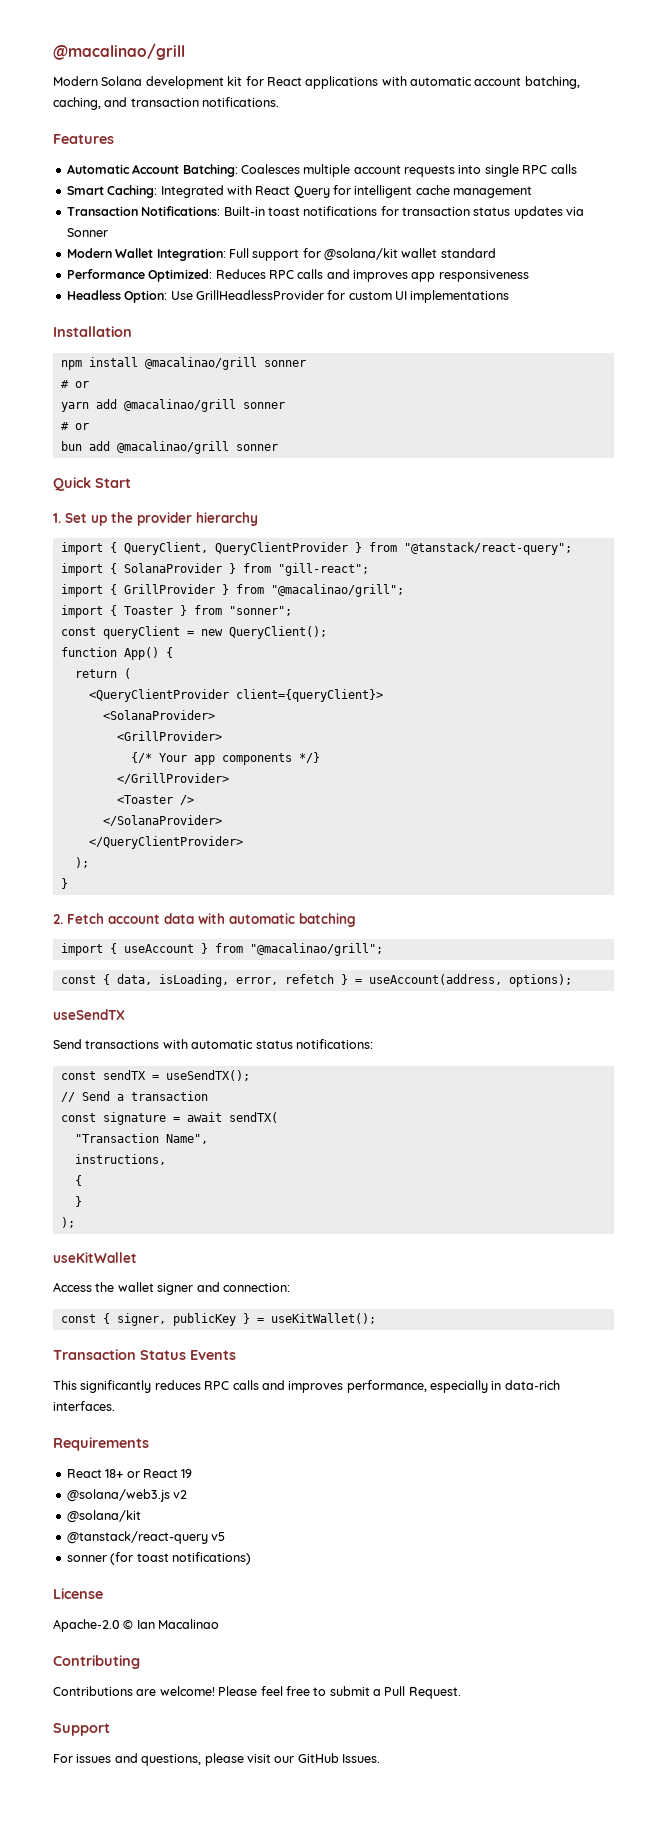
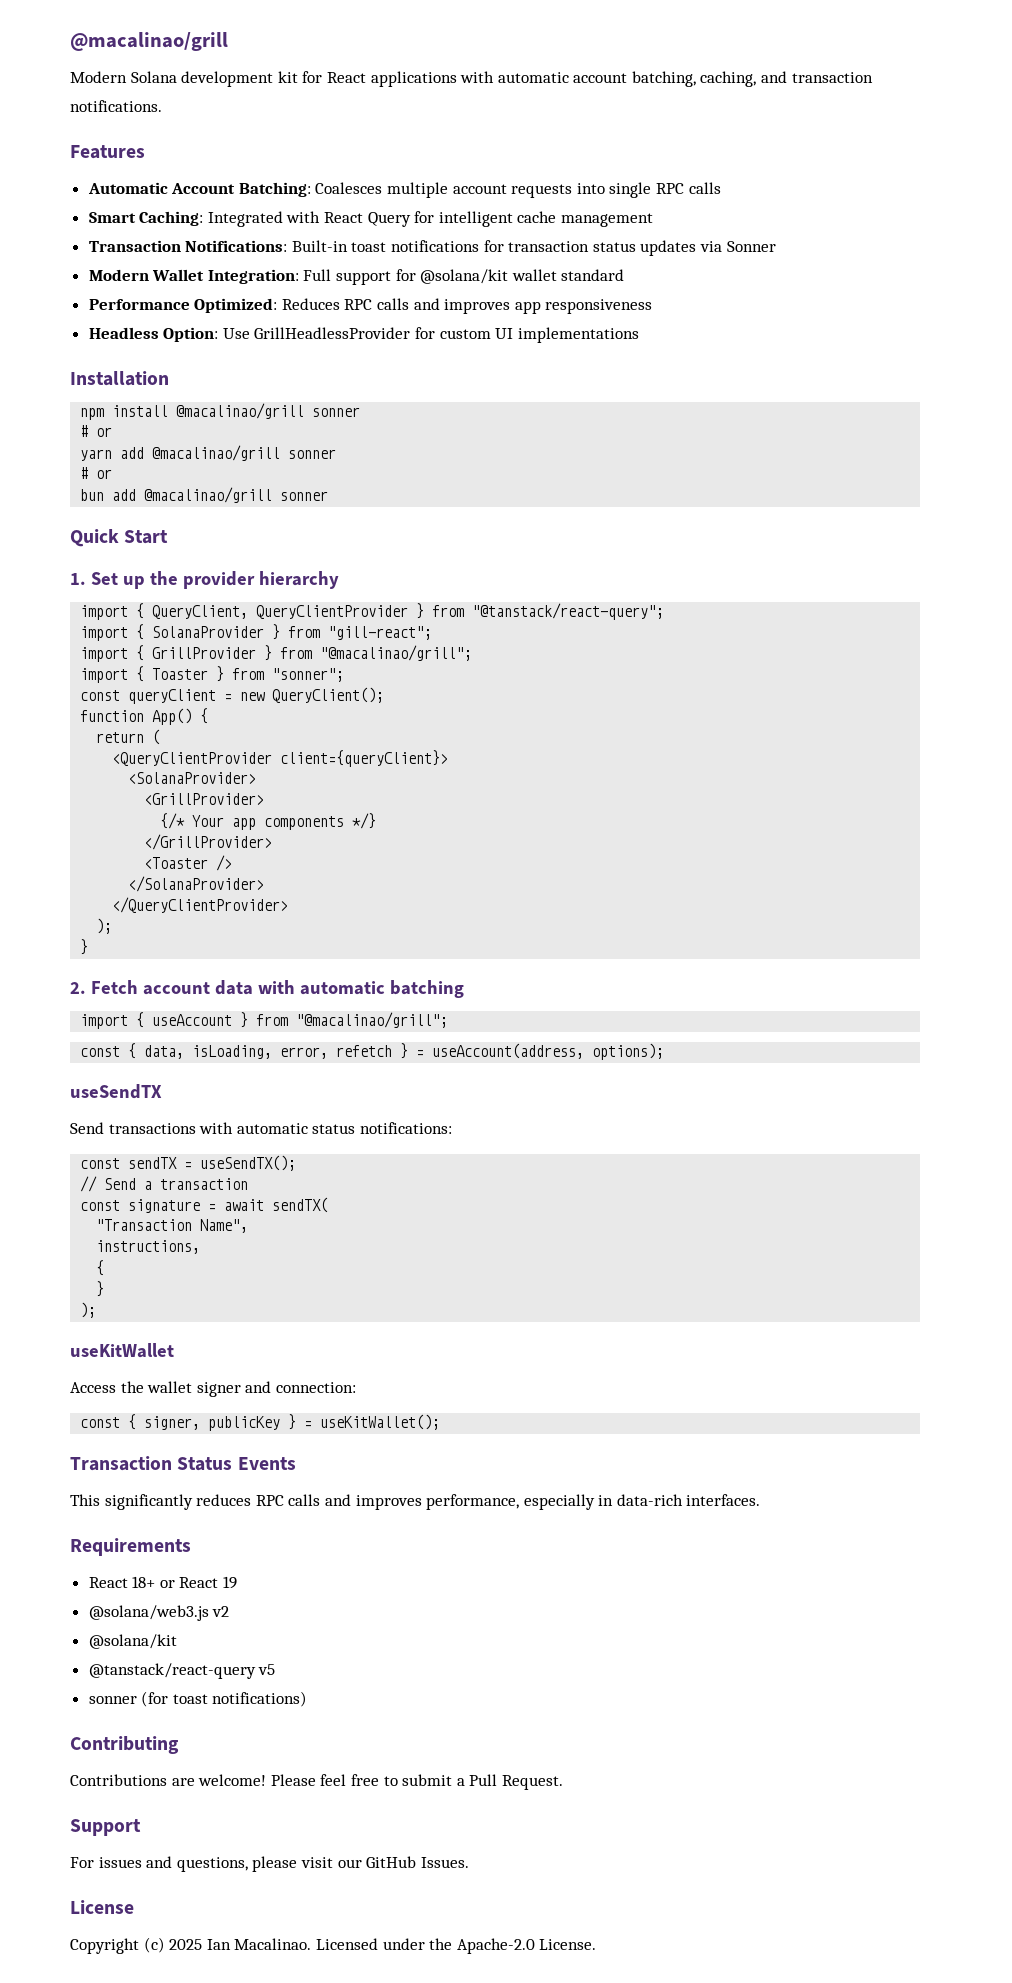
- License
- Apache-2.0 © Ian Macalinao
+ License
+ Copyright (c) 2025 Ian Macalinao. Licensed under the Apache-2.0 License.

